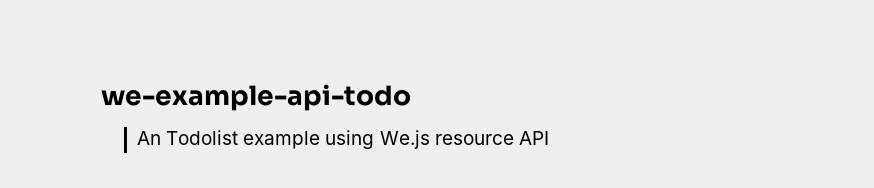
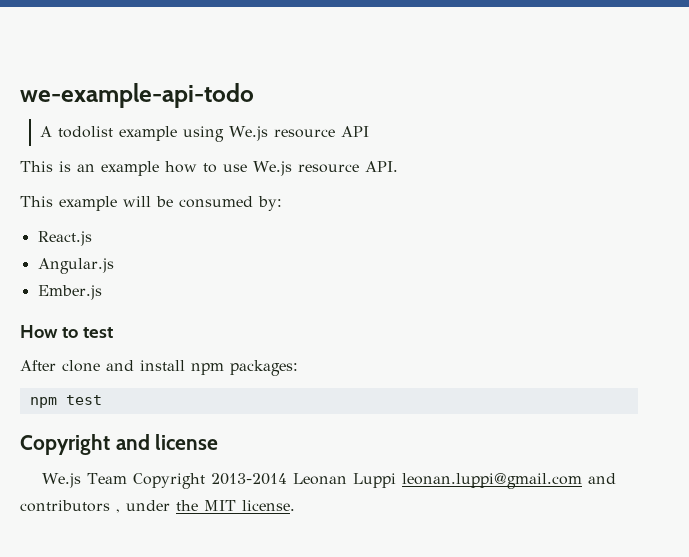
- An Todolist example using We.js resource API
+ A todolist example using We.js resource API
+ This is an example how to use We.js resource API.
+ This example will be consumed by:
+ React.js
+ Angular.js
+ Ember.js
+ How to test
+ After clone and install npm packages:
+ npm test
+ Copyright and license
+ We.js Team Copyright 2013-2014 Leonan Luppi leonan.luppi@gmail.com and contributors , under the MIT license.

